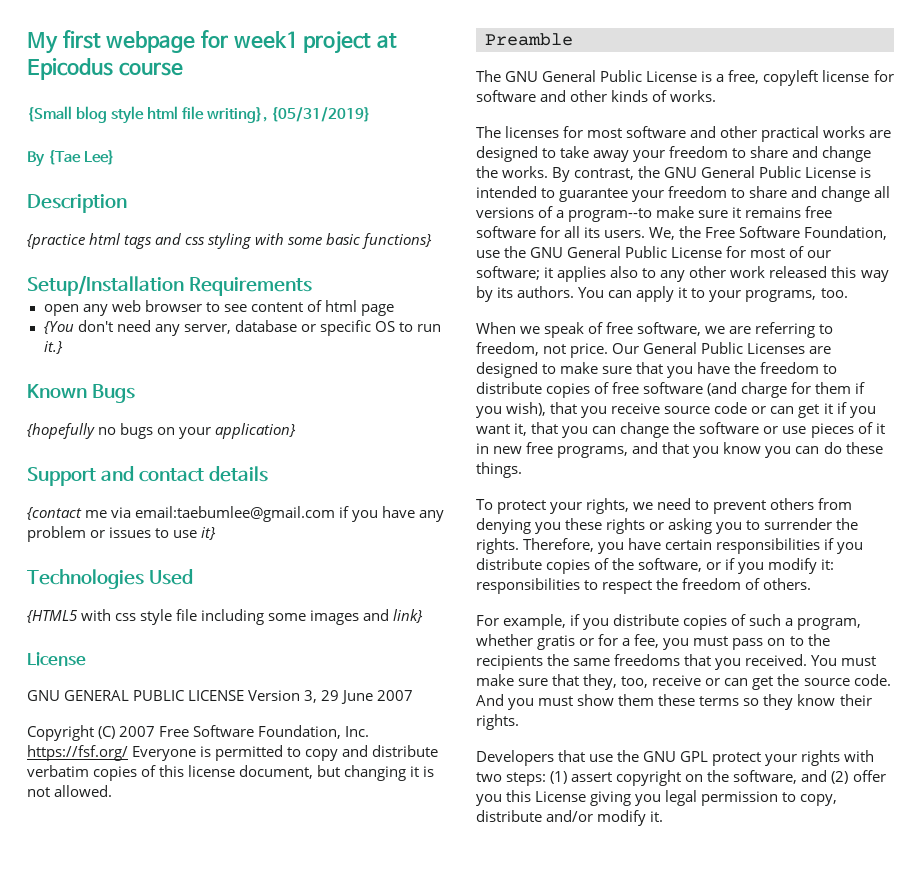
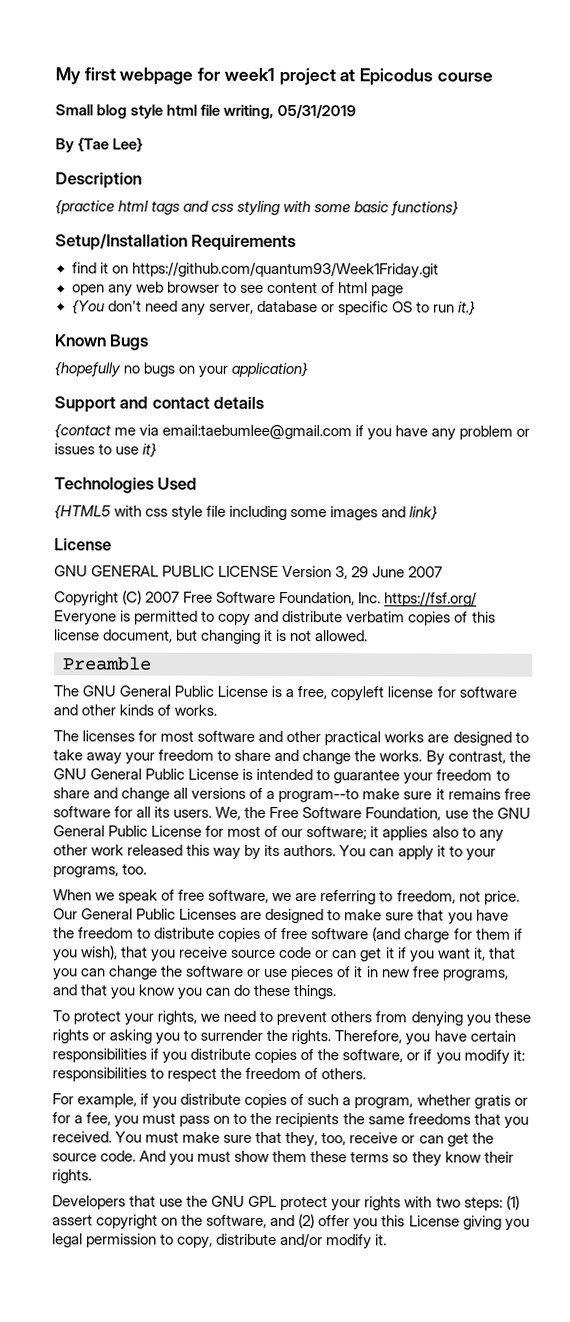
- {Small blog style html file writing}, {05/31/2019}
+ Small blog style html file writing, 05/31/2019
+ find it on https://github.com/quantum93/Week1Friday.git

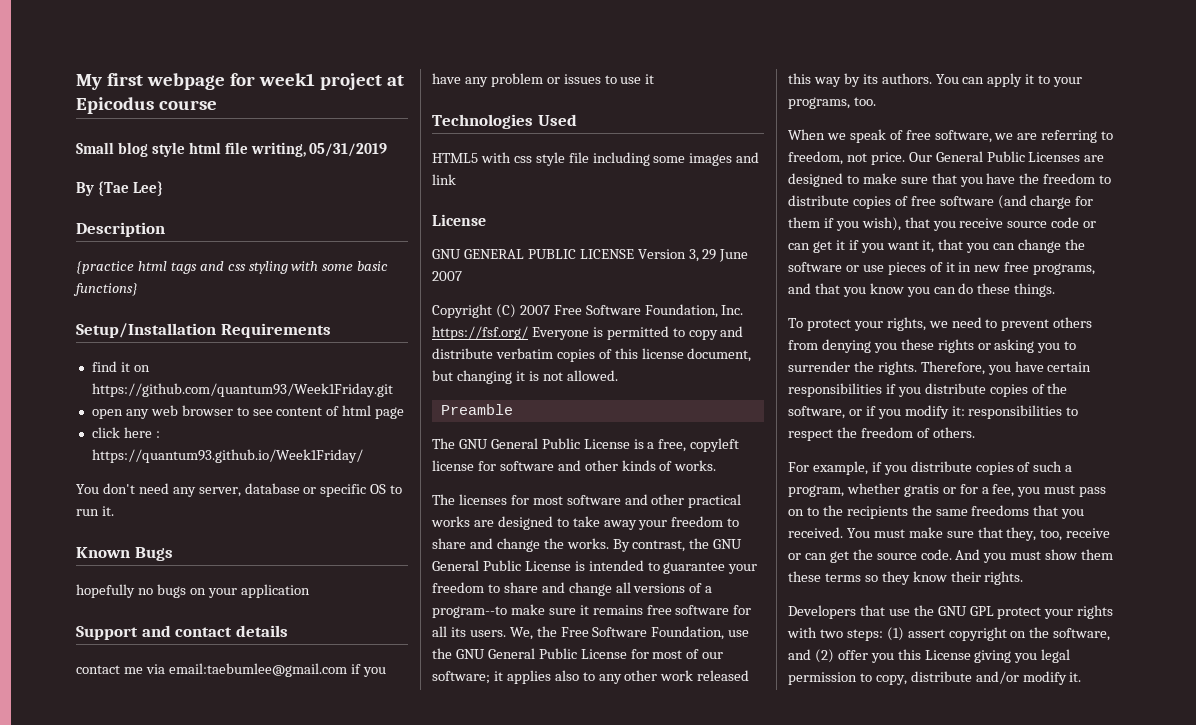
- {You don't need any server, database or specific OS to run it.}
+ click here : https://quantum93.github.io/Week1Friday/
+ You don't need any server, database or specific OS to run it.
- {hopefully no bugs on your application}
+ hopefully no bugs on your application
- {contact me via email:taebumlee@gmail.com if you have any problem or issues to use it}
+ contact me via email:taebumlee@gmail.com if you have any problem or issues to use it
- {HTML5 with css style file including some images and link}
+ HTML5 with css style file including some images and link

